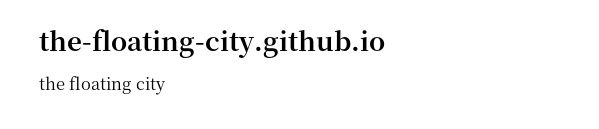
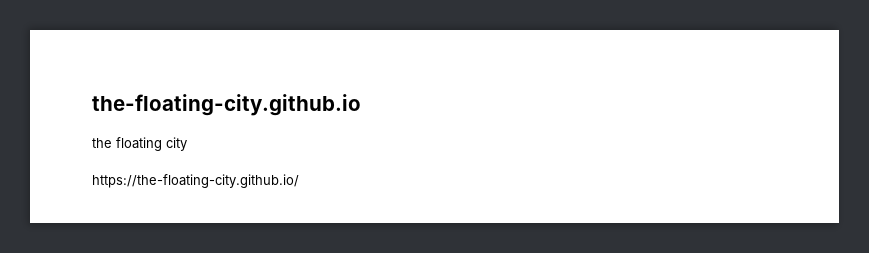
+ https://the-floating-city.github.io/

